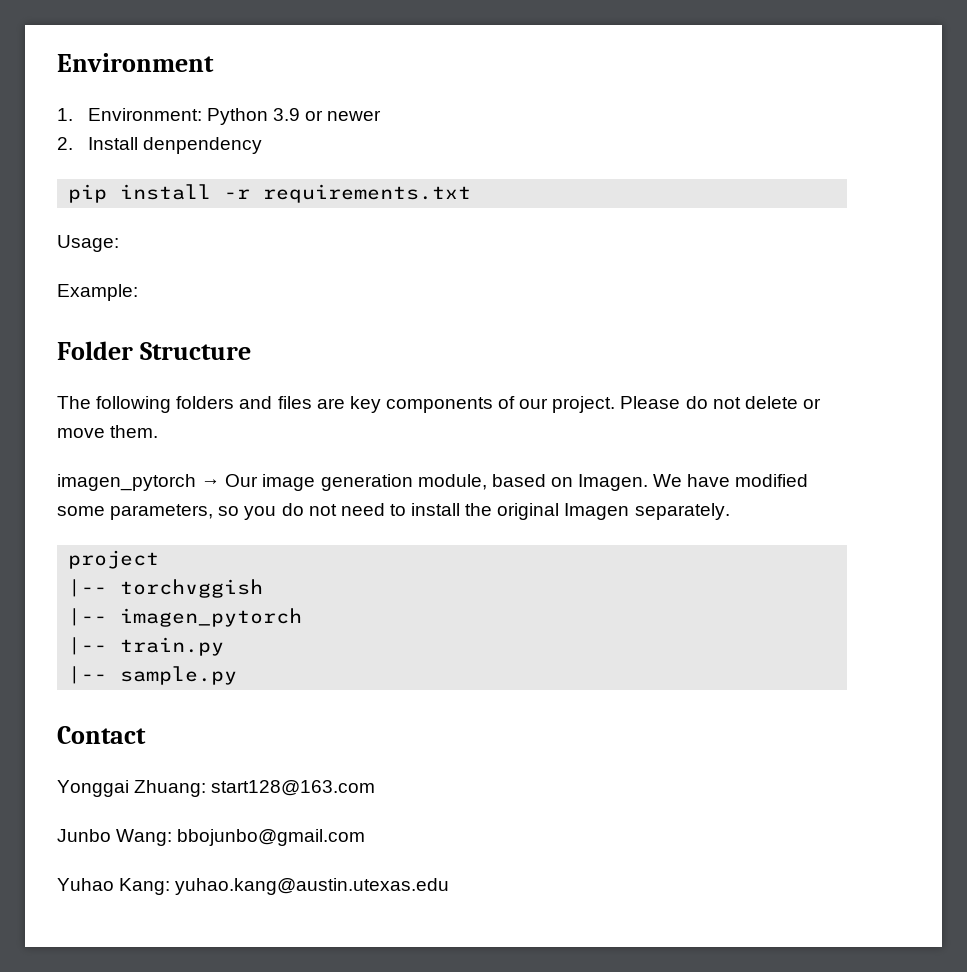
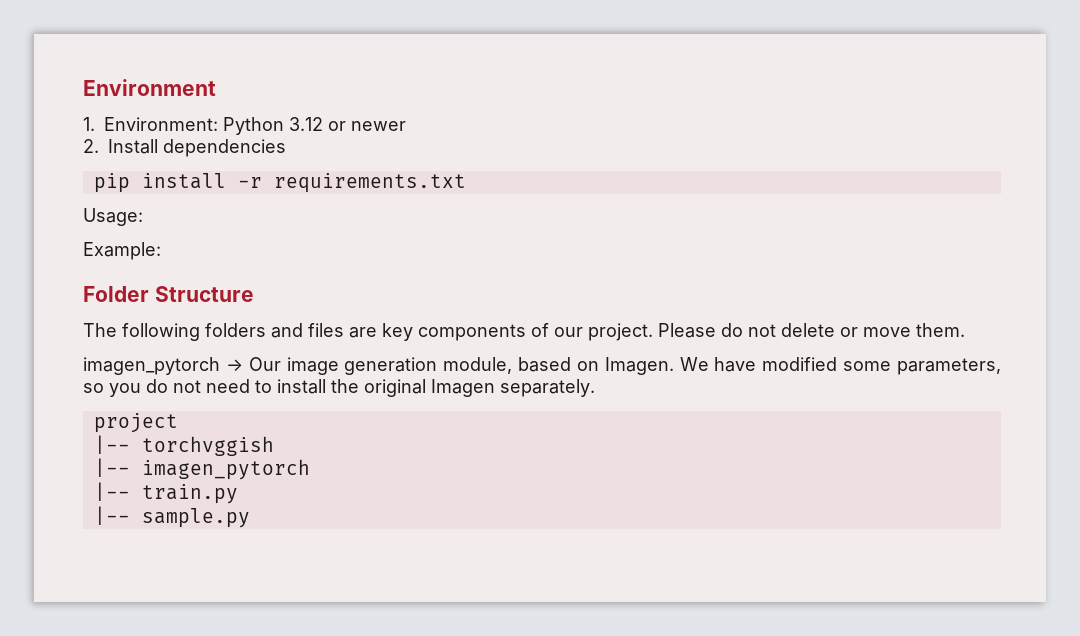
- 1. Environment: Python 3.9 or newer
+ 1. Environment: Python 3.12 or newer
- 2. Install denpendency
+ 2. Install dependencies
- Contact
- Yonggai Zhuang: start128@163.com
- Junbo Wang: bbojunbo@gmail.com
- Yuhao Kang: yuhao.kang@austin.utexas.edu

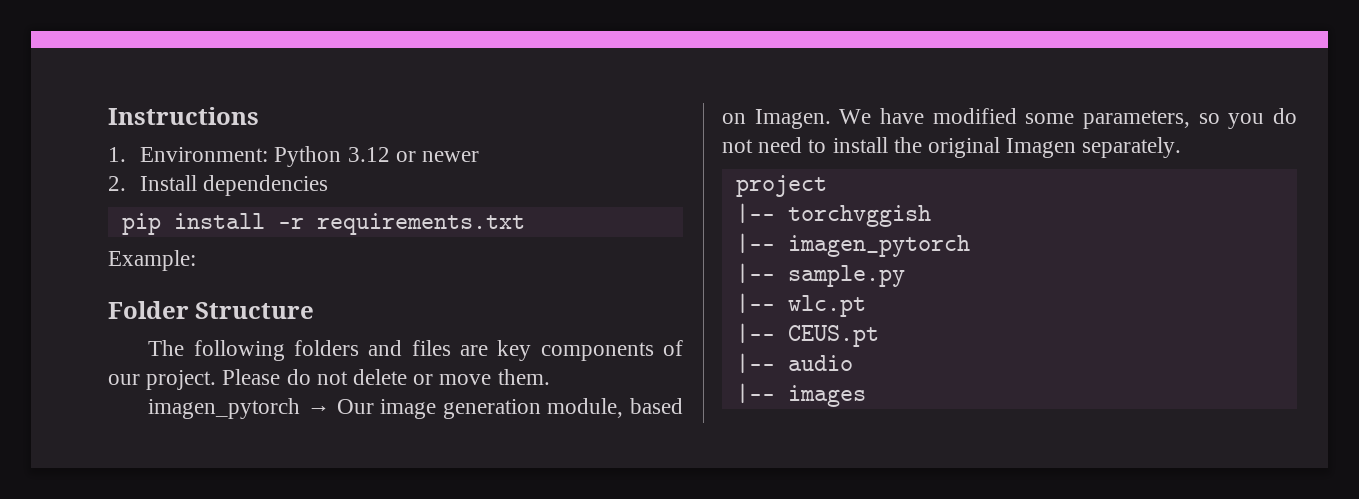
- Environment
+ Instructions
- Usage:
- |-- train.py
  |-- sample.py
+ |-- wlc.pt
+ |-- CEUS.pt
+ |-- audio
+ |-- images

